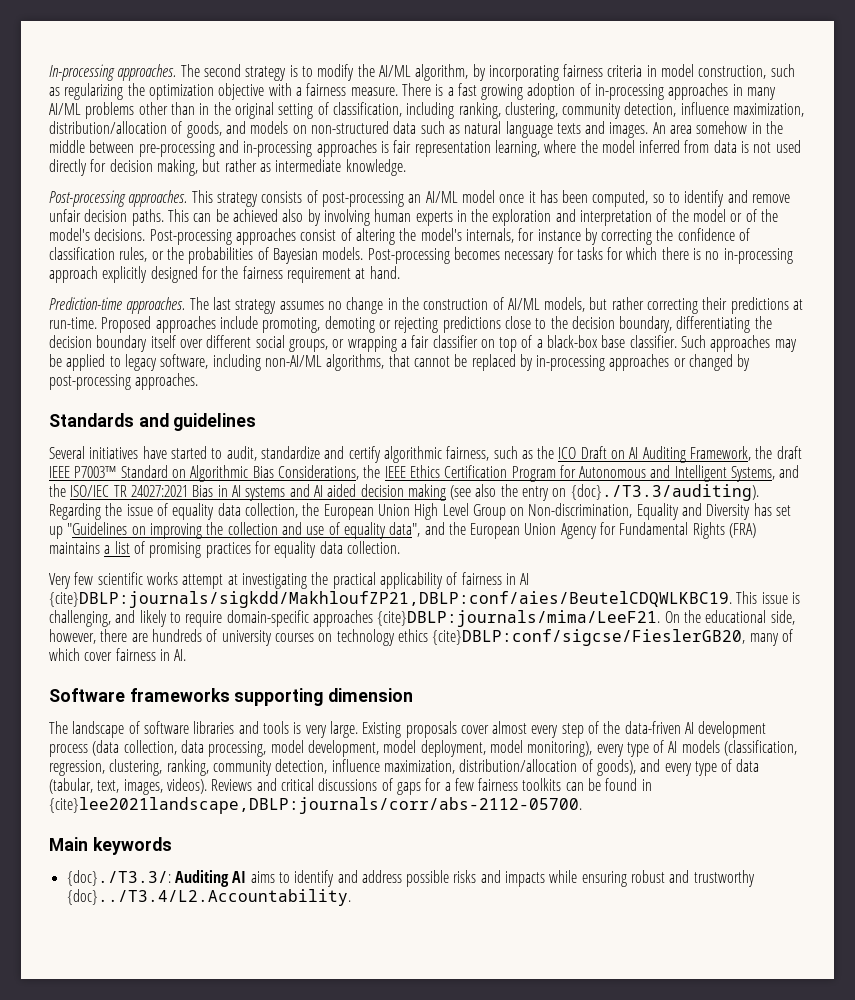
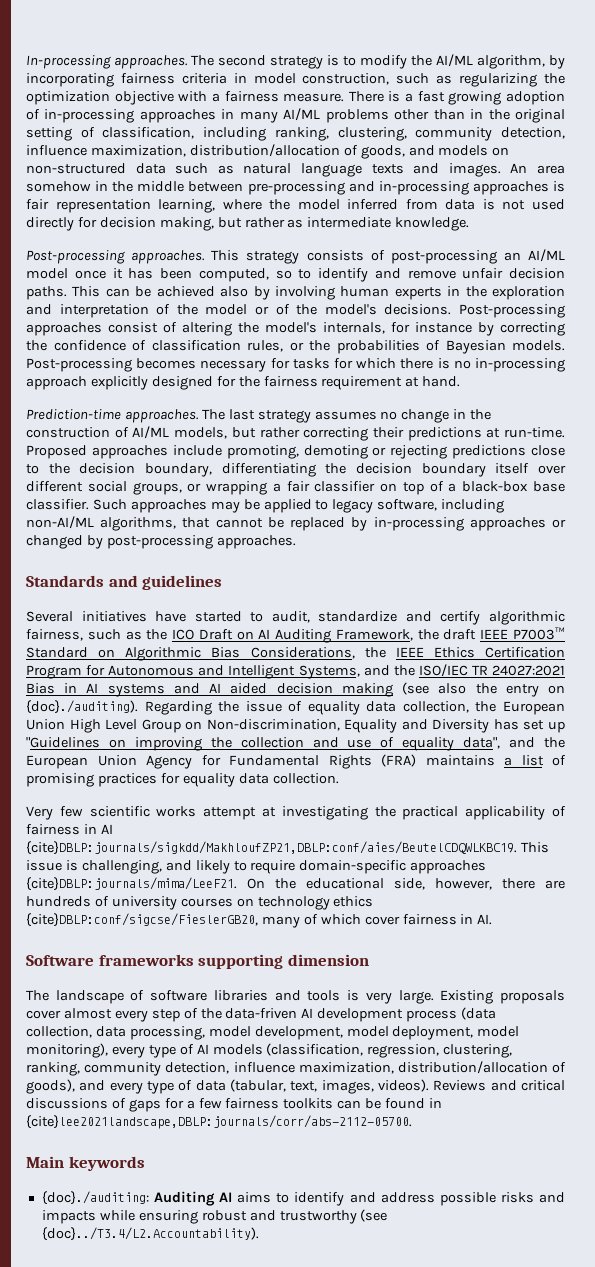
- Several initiatives have started to audit, standardize and certify algorithmic fairness, such as the ICO Draft on AI Auditing Framework, the draft IEEE P7003™ Standard on Algorithmic Bias Considerations, the IEEE Ethics Certification Program for Autonomous and Intelligent Systems, and the ISO/IEC TR 24027:2021 Bias in AI systems and AI aided decision making (see also the entry on {doc}./T3.3/auditing). Regarding the issue of equality data collection, the European Union High Level Group on Non-discrimination, Equality and Diversity has set up "Guidelines on improving the collection and use of equality data", and the European Union Agency for Fundamental Rights (FRA) maintains a list of promising practices for equality data collection.
+ Several initiatives have started to audit, standardize and certify algorithmic fairness, such as the ICO Draft on AI Auditing Framework, the draft IEEE P7003™ Standard on Algorithmic Bias Considerations, the IEEE Ethics Certification Program for Autonomous and Intelligent Systems, and the ISO/IEC TR 24027:2021 Bias in AI systems and AI aided decision making (see also the entry on {doc}./auditing). Regarding the issue of equality data collection, the European Union High Level Group on Non-discrimination, Equality and Diversity has set up "Guidelines on improving the collection and use of equality data", and the European Union Agency for Fundamental Rights (FRA) maintains a list of promising practices for equality data collection.
- {doc}./T3.3/: Auditing AI aims to identify and address possible risks and impacts while ensuring robust and trustworthy {doc}../T3.4/L2.Accountability.
+ {doc}./auditing: Auditing AI aims to identify and address possible risks and impacts while ensuring robust and trustworthy (see {doc}../T3.4/L2.Accountability).

